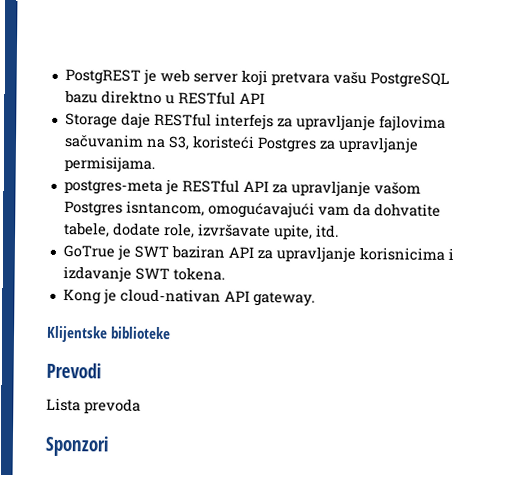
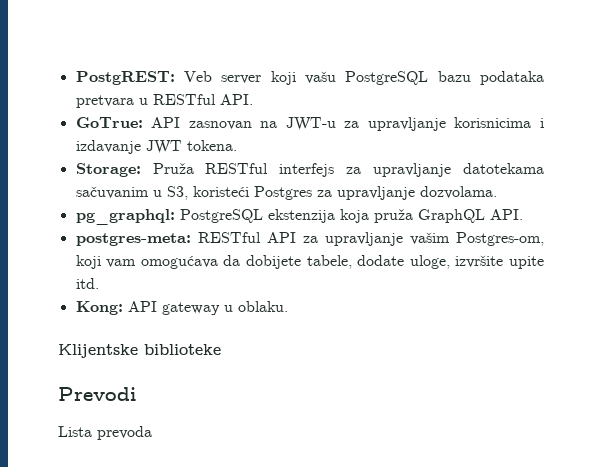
- PostgREST je web server koji pretvara vašu PostgreSQL bazu direktno u RESTful API
- Storage daje RESTful interfejs za upravljanje fajlovima sačuvanim na S3, koristeći Postgres za upravljanje permisijama.
- postgres-meta je RESTful API za upravljanje vašom Postgres isntancom, omogućavajući vam da dohvatite tabele, dodate role, izvršavate upite, itd.
- GoTrue je SWT baziran API za upravljanje korisnicima i izdavanje SWT tokena.
- Kong je cloud-nativan API gateway.
+ PostgREST: Veb server koji vašu PostgreSQL bazu podataka pretvara u RESTful API.
+ GoTrue: API zasnovan na JWT-u za upravljanje korisnicima i izdavanje JWT tokena.
+ Storage: Pruža RESTful interfejs za upravljanje datotekama sačuvanim u S3, koristeći Postgres za upravljanje dozvolama.
+ pg_graphql: PostgreSQL ekstenzija koja pruža GraphQL API.
+ postgres-meta: RESTful API za upravljanje vašim Postgres-om, koji vam omogućava da dobijete tabele, dodate uloge, izvršite upite itd.
+ Kong: API gateway u oblaku.
- Sponzori

